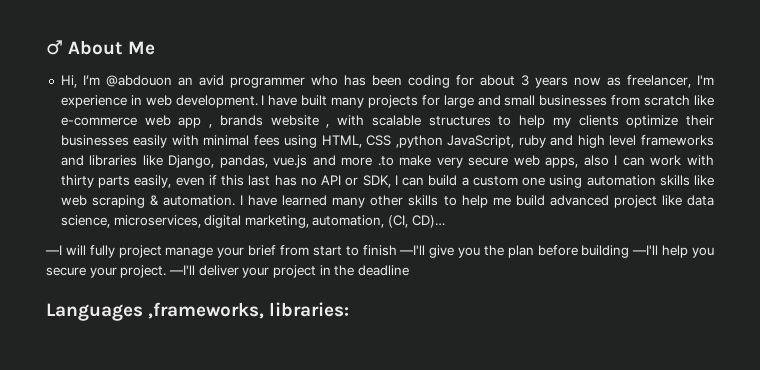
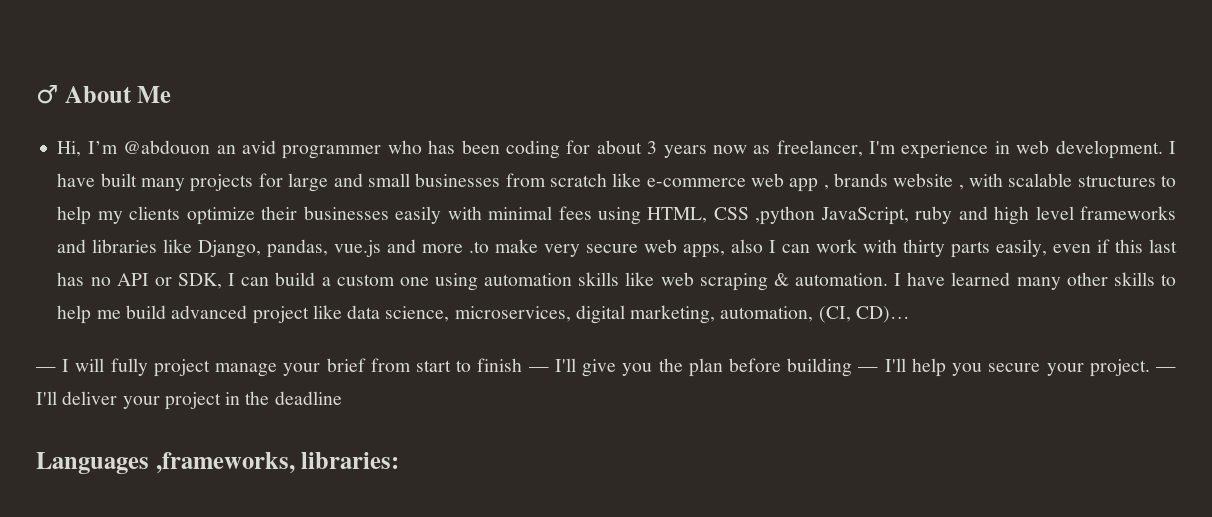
- —I will fully project manage your brief from start to finish —I'll give you the plan before building —I'll help you secure your project.
+ — I will fully project manage your brief from start to finish — I'll give you the plan before building — I'll help you secure your project.
- —I'll deliver your project in the deadline
+ — I'll deliver your project in the deadline

